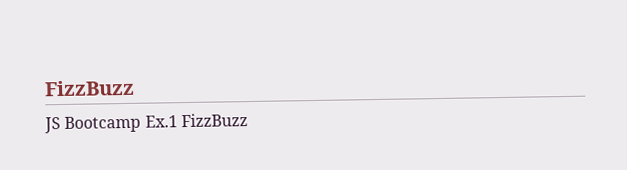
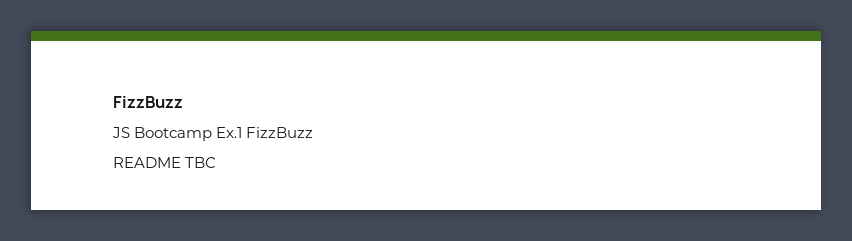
+ README TBC

